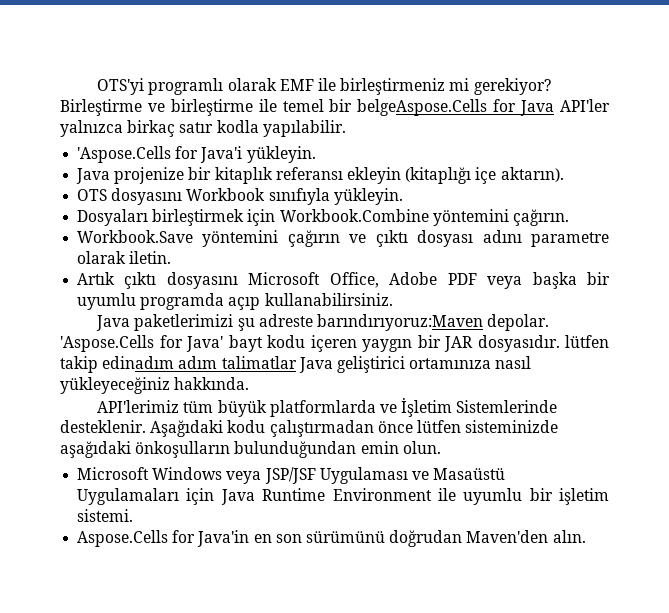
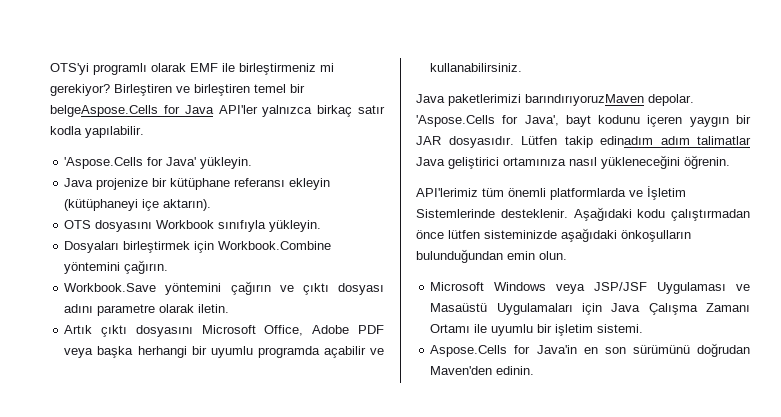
- Birleştirme ve birleştirme ile temel bir belgeAspose.Cells for Java API'ler yalnızca birkaç satır kodla yapılabilir.
+ Birleştiren ve birleştiren temel bir belgeAspose.Cells for Java API'ler yalnızca birkaç satır kodla yapılabilir.
- 'Aspose.Cells for Java'i yükleyin.
+ 'Aspose.Cells for Java' yükleyin.
- Java projenize bir kitaplık referansı ekleyin (kitaplığı içe aktarın).
+ Java projenize bir kütüphane referansı ekleyin (kütüphaneyi içe aktarın).
- Artık çıktı dosyasını Microsoft Office, Adobe PDF veya başka bir uyumlu programda açıp kullanabilirsiniz.
+ Artık çıktı dosyasını Microsoft Office, Adobe PDF veya başka herhangi bir uyumlu programda açabilir ve kullanabilirsiniz.
- Java paketlerimizi şu adreste barındırıyoruz:Maven depolar. 'Aspose.Cells for Java' bayt kodu içeren yaygın bir JAR dosyasıdır. lütfen takip edinadım adım talimatlar Java geliştirici ortamınıza nasıl yükleyeceğiniz hakkında.
+ Java paketlerimizi barındırıyoruzMaven depolar. 'Aspose.Cells for Java', bayt kodunu içeren yaygın bir JAR dosyasıdır. Lütfen takip edinadım adım talimatlar Java geliştirici ortamınıza nasıl yükleneceğini öğrenin.
- API'lerimiz tüm büyük platformlarda ve İşletim Sistemlerinde desteklenir.
+ API'lerimiz tüm önemli platformlarda ve İşletim Sistemlerinde desteklenir.
- Microsoft Windows veya JSP/JSF Uygulaması ve Masaüstü Uygulamaları için Java Runtime Environment ile uyumlu bir işletim sistemi.
+ Microsoft Windows veya JSP/JSF Uygulaması ve Masaüstü Uygulamaları için Java Çalışma Zamanı Ortamı ile uyumlu bir işletim sistemi.
- Aspose.Cells for Java'in en son sürümünü doğrudan Maven'den alın.
+ Aspose.Cells for Java'in en son sürümünü doğrudan Maven'den edinin.

